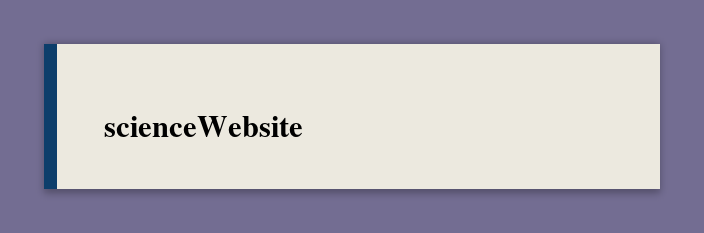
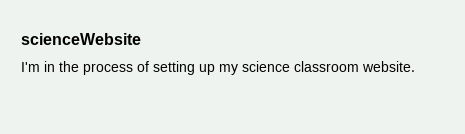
+ I'm in the process of setting up my science classroom website.

